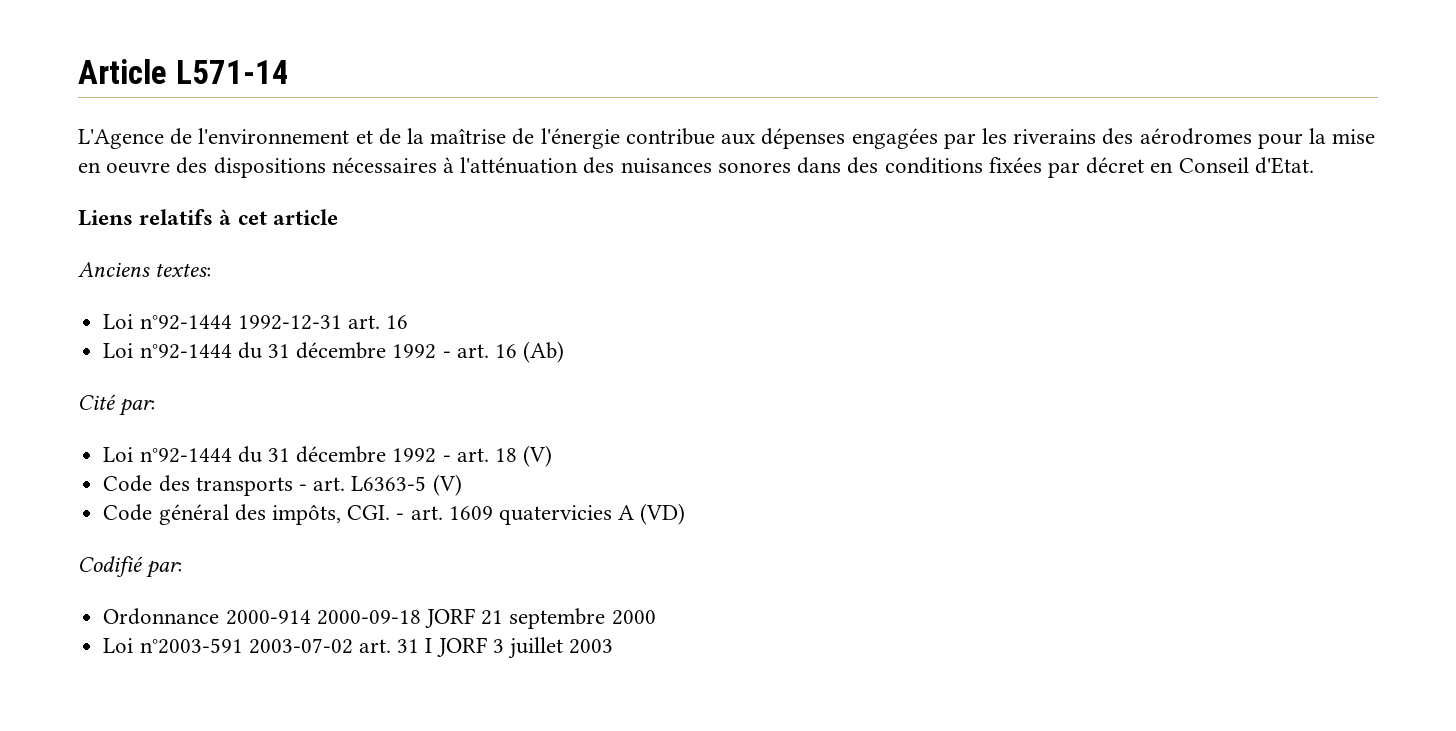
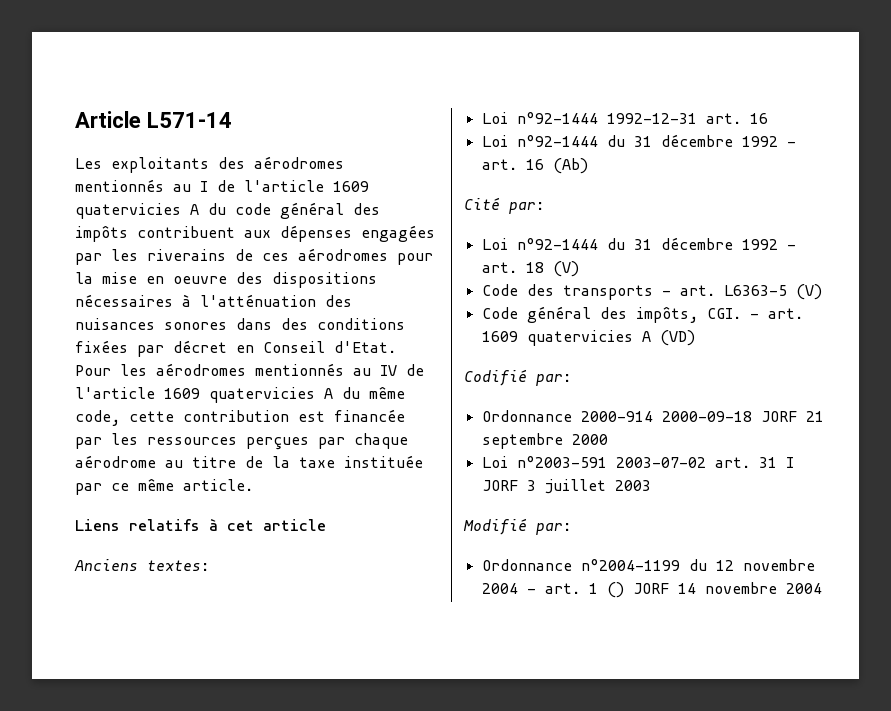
- L'Agence de l'environnement et de la maîtrise de l'énergie contribue aux dépenses engagées par les riverains des aérodromes pour la mise en oeuvre des dispositions nécessaires à l'atténuation des nuisances sonores dans des conditions fixées par décret en Conseil d'Etat.
+ Les exploitants des aérodromes mentionnés au I de l'article 1609 quatervicies A du code général des impôts contribuent aux dépenses engagées par les riverains de ces aérodromes pour la mise en oeuvre des dispositions nécessaires à l'atténuation des nuisances sonores dans des conditions fixées par décret en Conseil d'Etat. Pour les aérodromes mentionnés au IV de l'article 1609 quatervicies A du même code, cette contribution est financée par les ressources perçues par chaque aérodrome au titre de la taxe instituée par ce même article.
+ Modifié par:
+ Ordonnance n°2004-1199 du 12 novembre 2004 - art. 1 () JORF 14 novembre 2004

